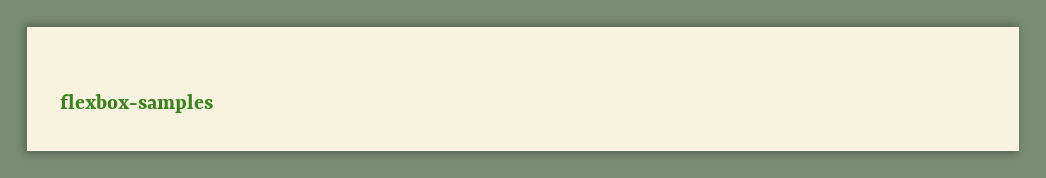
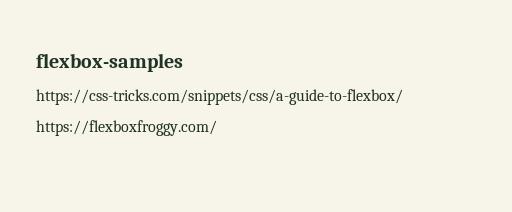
+ https://css-tricks.com/snippets/css/a-guide-to-flexbox/
+ https://flexboxfroggy.com/

